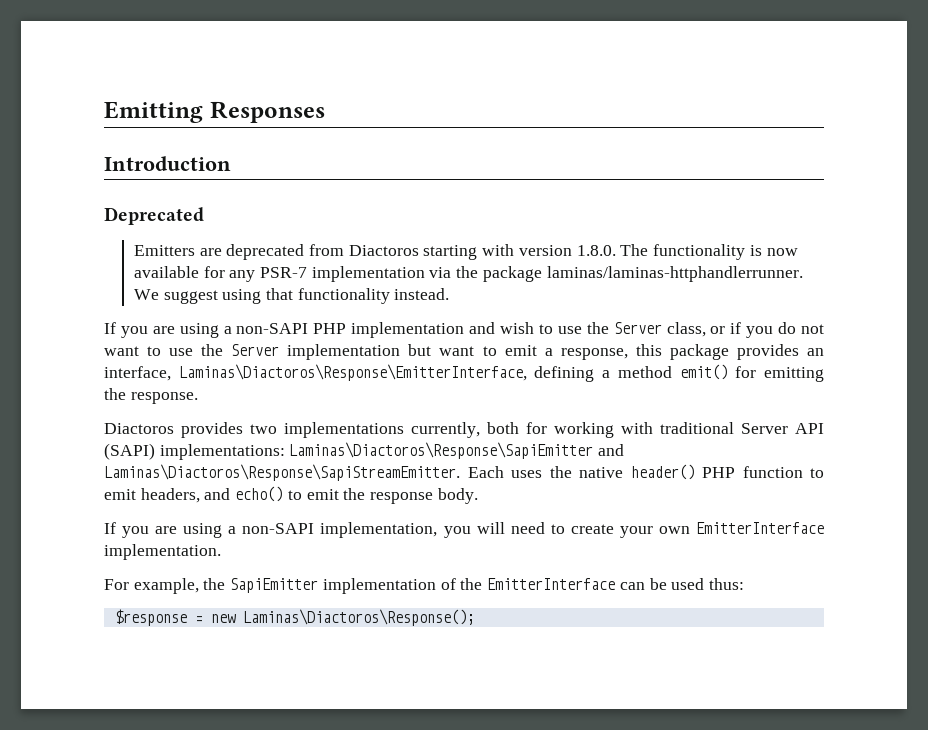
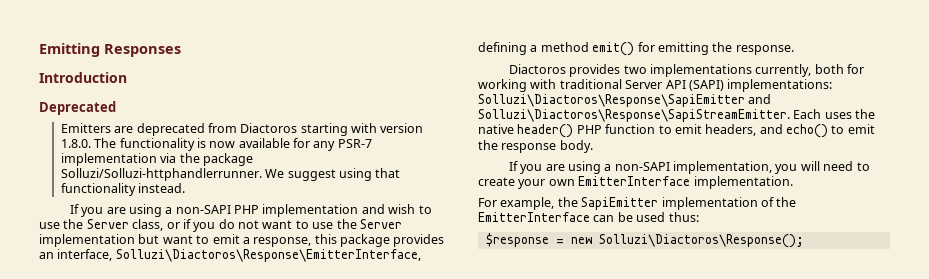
- Emitters are deprecated from Diactoros starting with version 1.8.0. The functionality is now available for any PSR-7 implementation via the package laminas/laminas-httphandlerrunner.
+ Emitters are deprecated from Diactoros starting with version 1.8.0. The functionality is now available for any PSR-7 implementation via the package Solluzi/Solluzi-httphandlerrunner.
- If you are using a non-SAPI PHP implementation and wish to use the Server class, or if you do not want to use the Server implementation but want to emit a response, this package provides an interface, Laminas\Diactoros\Response\EmitterInterface, defining a method emit() for emitting the response.
+ If you are using a non-SAPI PHP implementation and wish to use the Server class, or if you do not want to use the Server implementation but want to emit a response, this package provides an interface, Solluzi\Diactoros\Response\EmitterInterface, defining a method emit() for emitting the response.
- Diactoros provides two implementations currently, both for working with traditional Server API (SAPI) implementations: Laminas\Diactoros\Response\SapiEmitter and Laminas\Diactoros\Response\SapiStreamEmitter.
+ Diactoros provides two implementations currently, both for working with traditional Server API (SAPI) implementations: Solluzi\Diactoros\Response\SapiEmitter and Solluzi\Diactoros\Response\SapiStreamEmitter.
- $response = new Laminas\Diactoros\Response();
+ $response = new Solluzi\Diactoros\Response();

